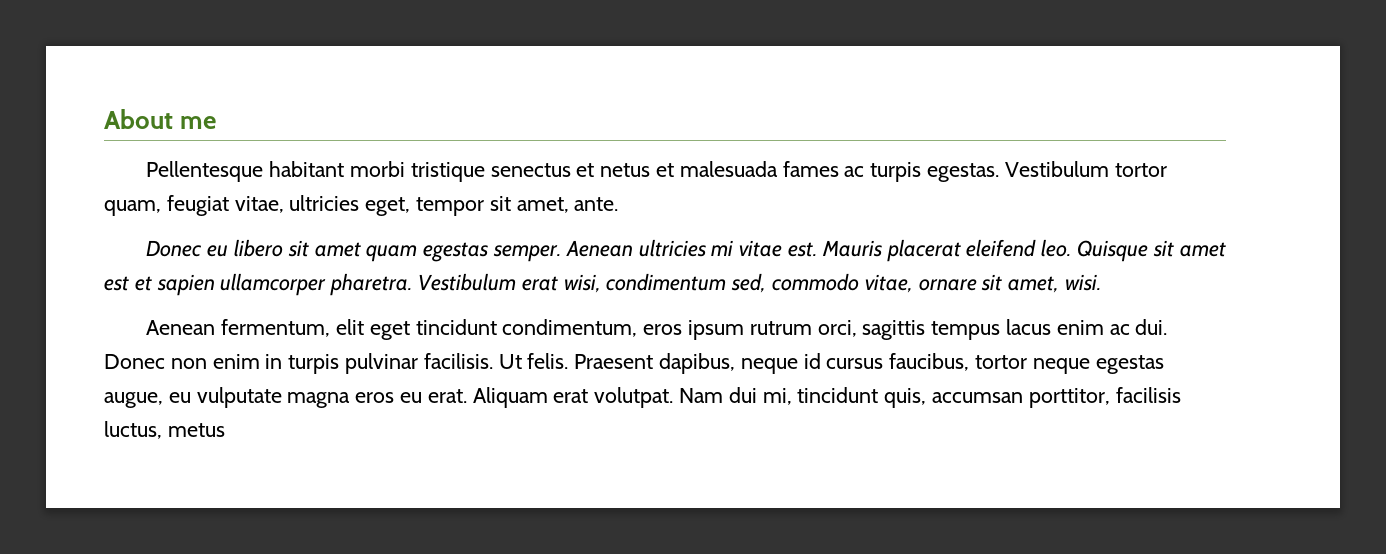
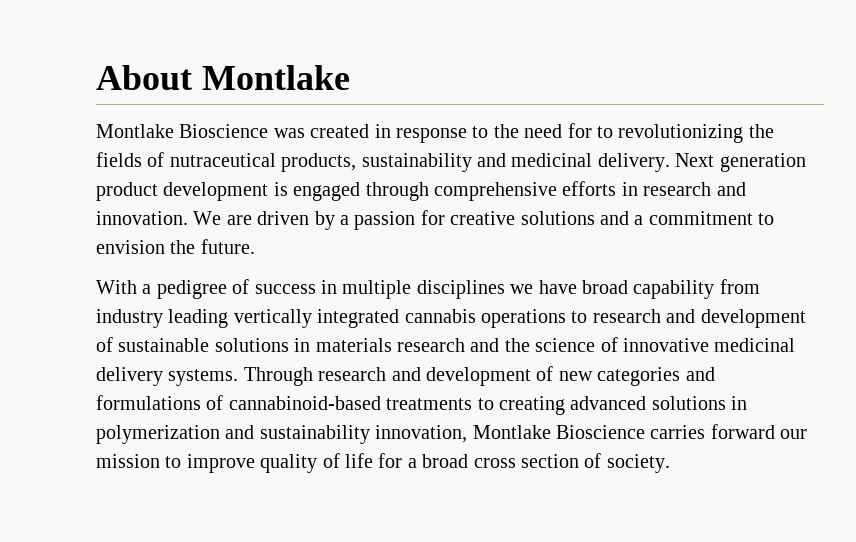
- About me
- Pellentesque habitant morbi tristique senectus et netus et malesuada fames ac turpis egestas. Vestibulum tortor quam, feugiat vitae, ultricies eget, tempor sit amet, ante.
- Donec eu libero sit amet quam egestas semper. Aenean ultricies mi vitae est. Mauris placerat eleifend leo. Quisque sit amet est et sapien ullamcorper pharetra. Vestibulum erat wisi, condimentum sed, commodo vitae, ornare sit amet, wisi.
- Aenean fermentum, elit eget tincidunt condimentum, eros ipsum rutrum orci, sagittis tempus lacus enim ac dui. Donec non enim in turpis pulvinar facilisis. Ut felis. Praesent dapibus, neque id cursus faucibus, tortor neque egestas augue, eu vulputate magna eros eu erat. Aliquam erat volutpat. Nam dui mi, tincidunt quis, accumsan porttitor, facilisis luctus, metus
+ About Montlake
+ Montlake Bioscience was created in response to the need for to revolutionizing the fields of nutraceutical products, sustainability and medicinal delivery. Next generation product development is engaged through comprehensive efforts in research and innovation. We are driven by a passion for creative solutions and a commitment to envision the future.
+ With a pedigree of success in multiple disciplines we have broad capability from industry leading vertically integrated cannabis operations to research and development of sustainable solutions in materials research and the science of innovative medicinal delivery systems. Through research and development of new categories and formulations of cannabinoid-based treatments to creating advanced solutions in polymerization and sustainability innovation, Montlake Bioscience carries forward our mission to improve quality of life for a broad cross section of society.

